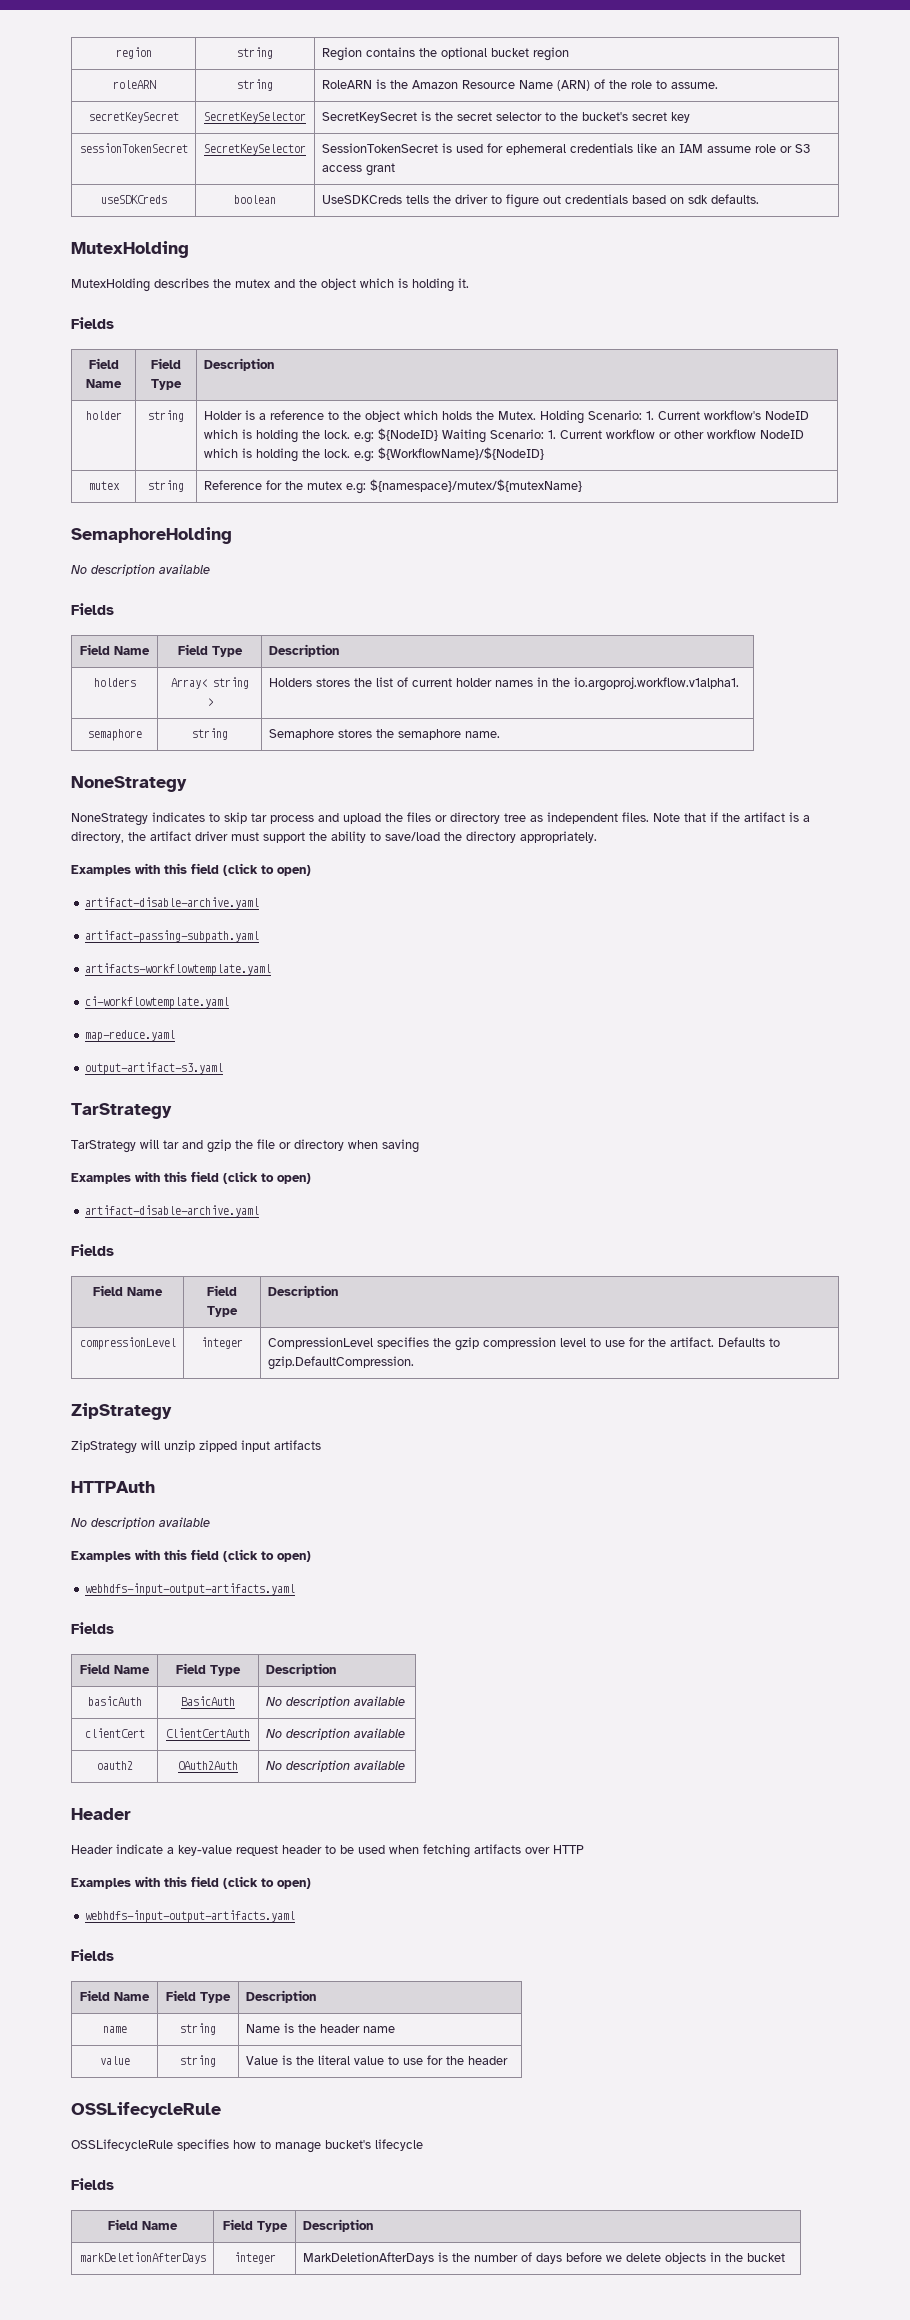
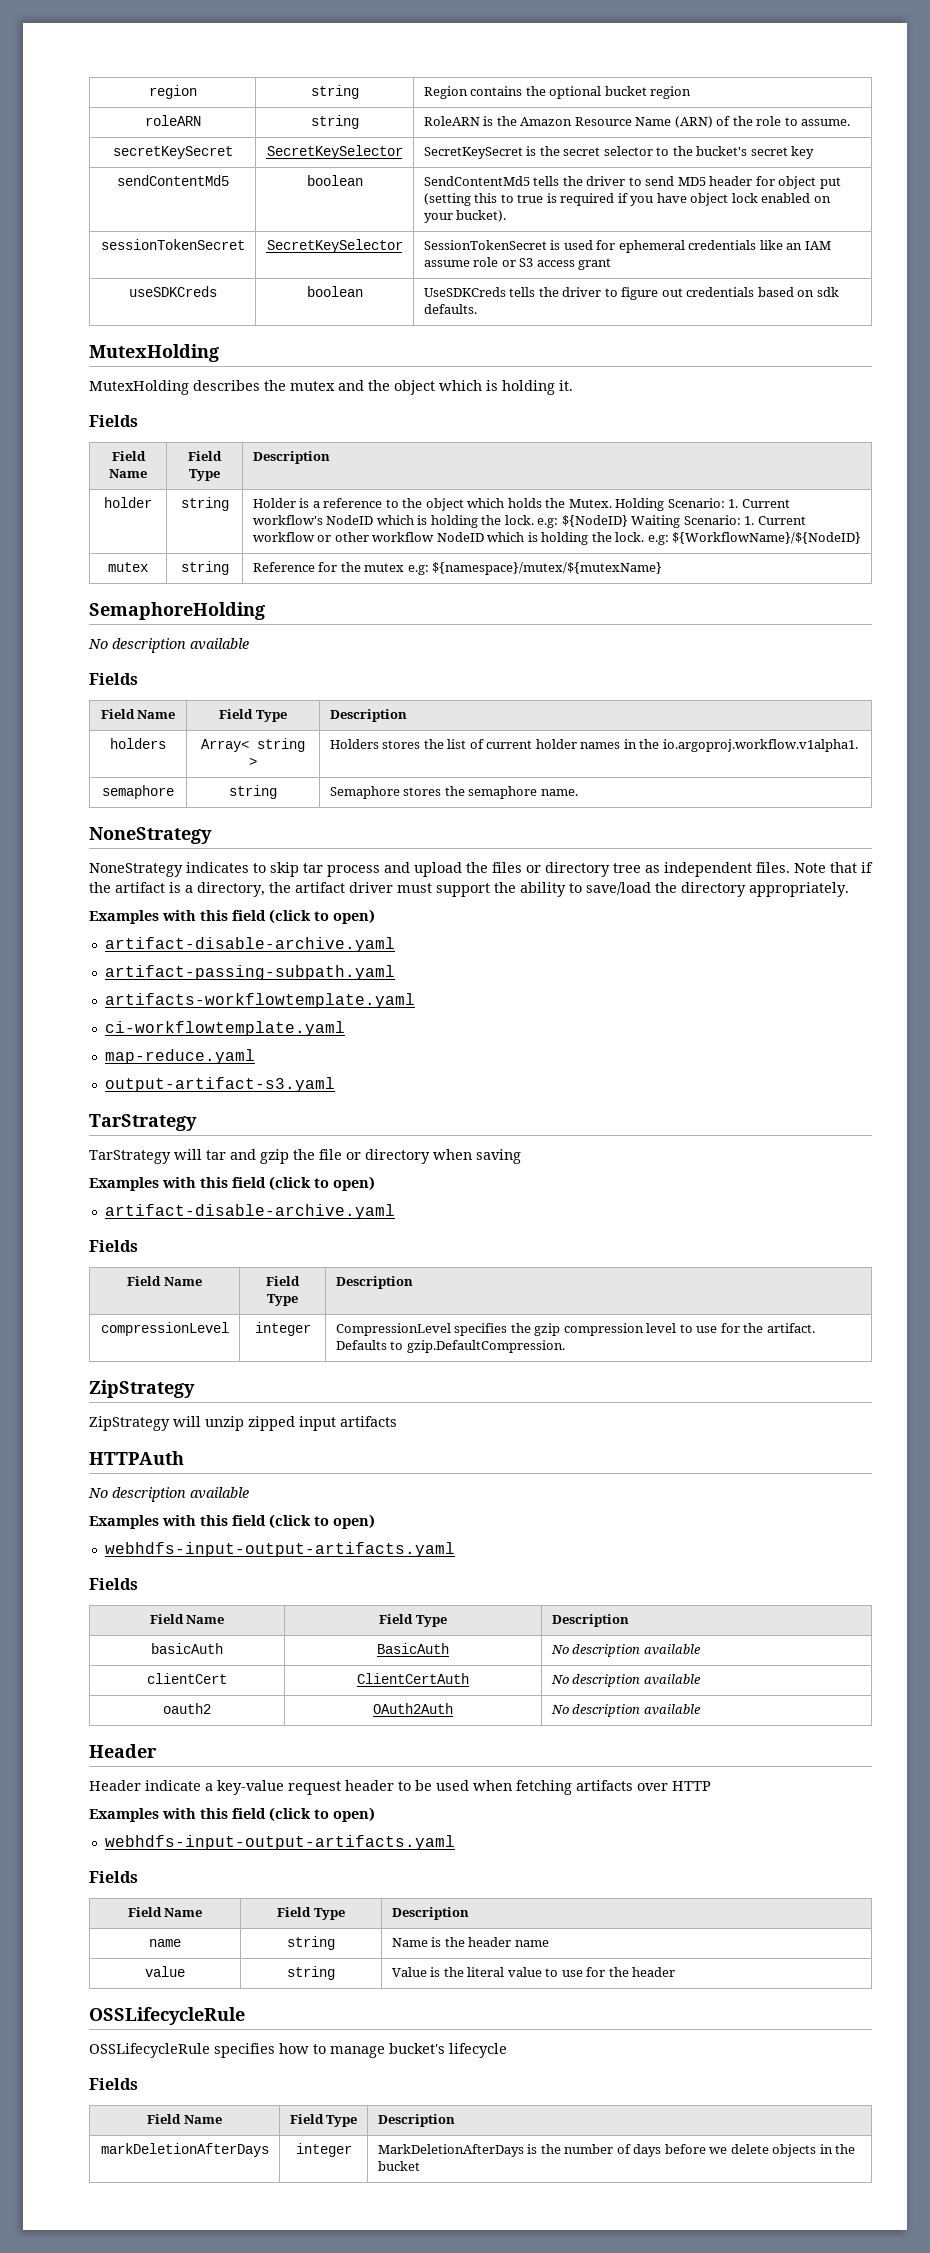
+ sendContentMd5 | boolean | SendContentMd5 tells the driver to send MD5 header for object put (setting this to true is required if you have object lock enabled on your bucket).

